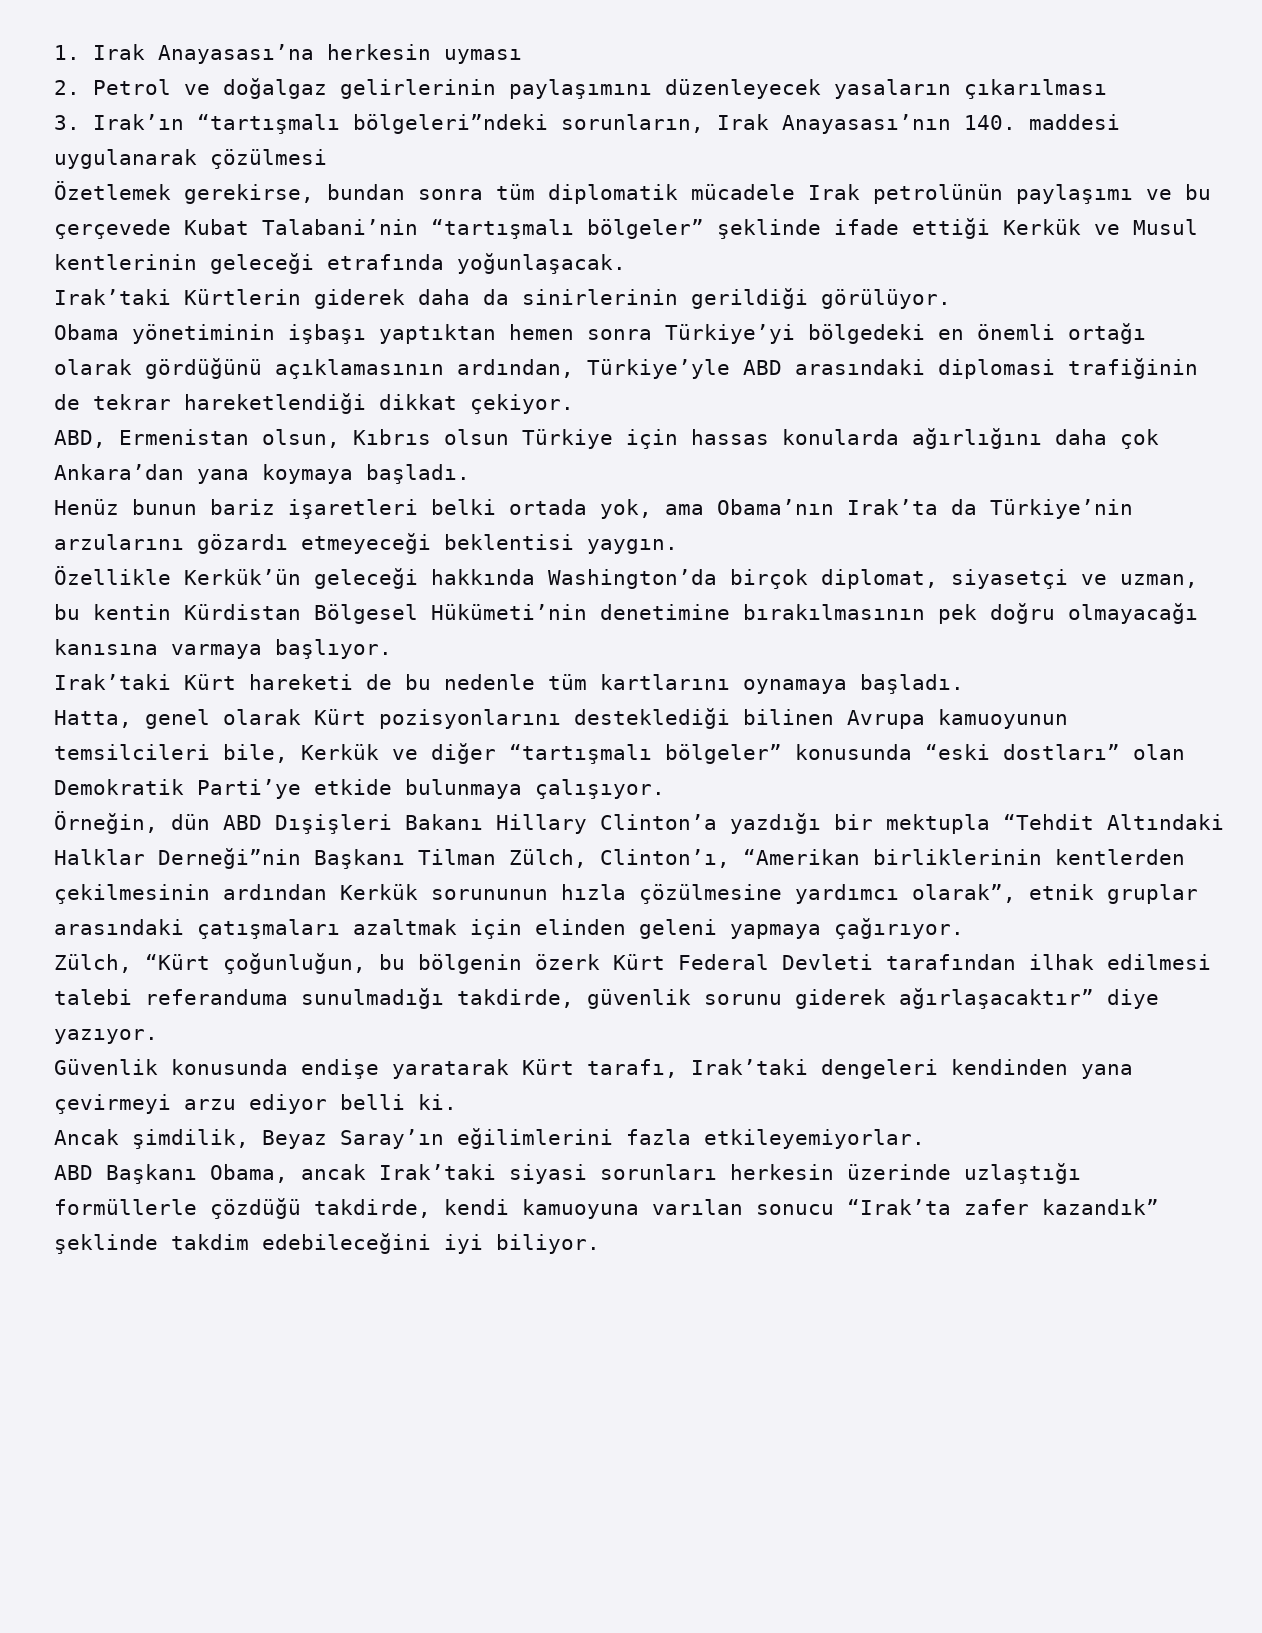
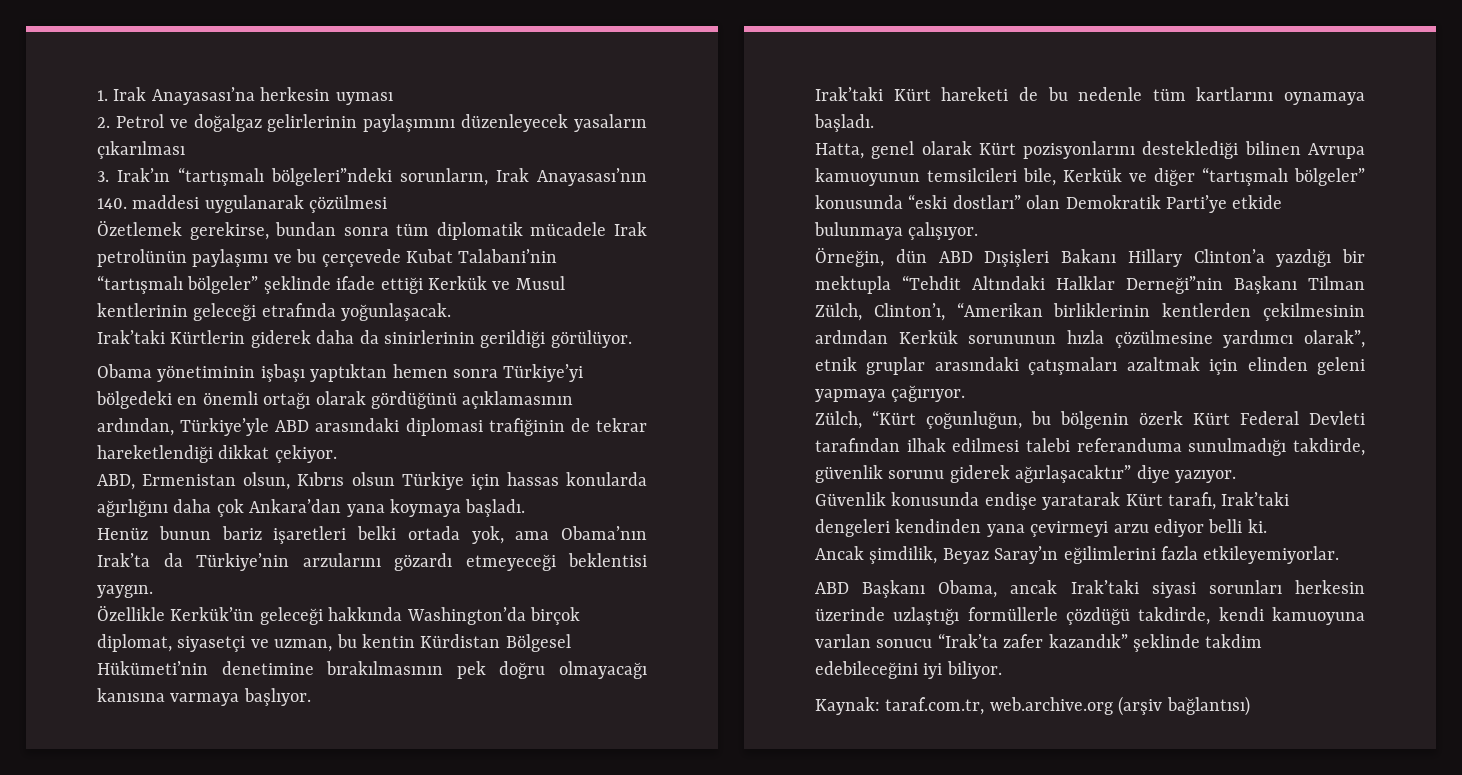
+ Kaynak: taraf.com.tr, web.archive.org (arşiv bağlantısı)

